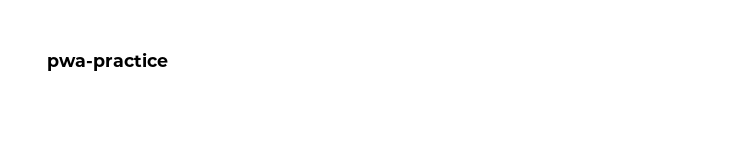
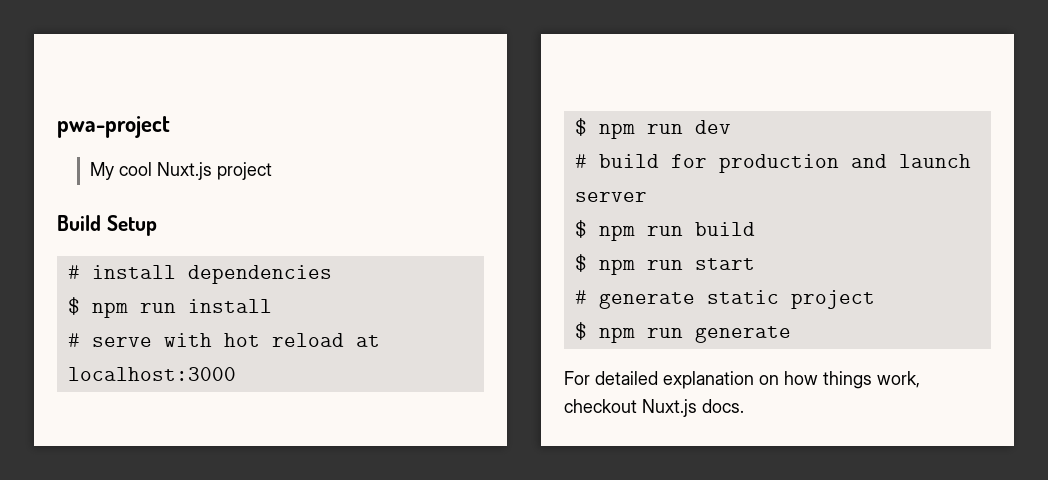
- pwa-practice
+ pwa-project
+ My cool Nuxt.js project
+ Build Setup
+ # install dependencies
+ $ npm run install
+ # serve with hot reload at localhost:3000
+ $ npm run dev
+ # build for production and launch server
+ $ npm run build
+ $ npm run start
+ # generate static project
+ $ npm run generate
+ For detailed explanation on how things work, checkout Nuxt.js docs.

